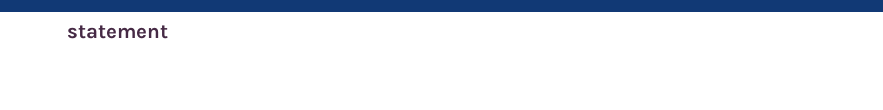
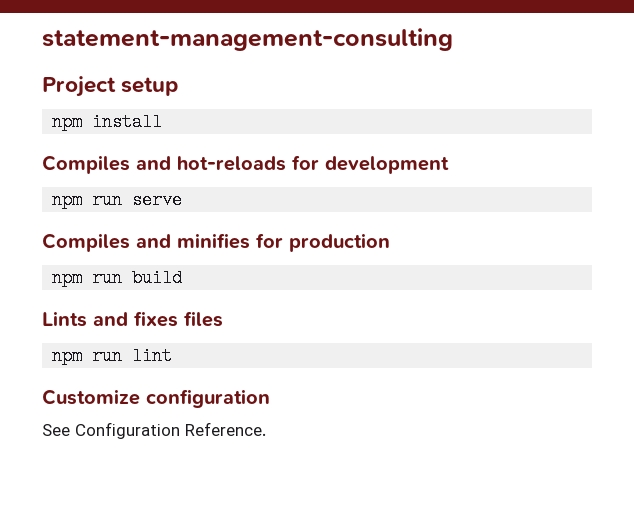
- statement
+ statement-management-consulting
+ Project setup
+ npm install
+ Compiles and hot-reloads for development
+ npm run serve
+ Compiles and minifies for production
+ npm run build
+ Lints and fixes files
+ npm run lint
+ Customize configuration
+ See Configuration Reference.

